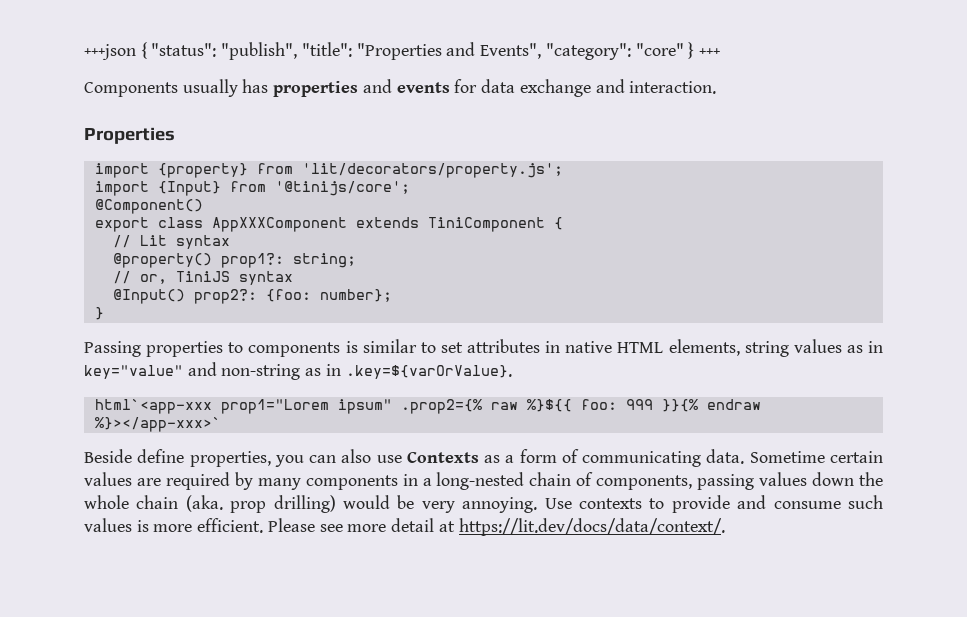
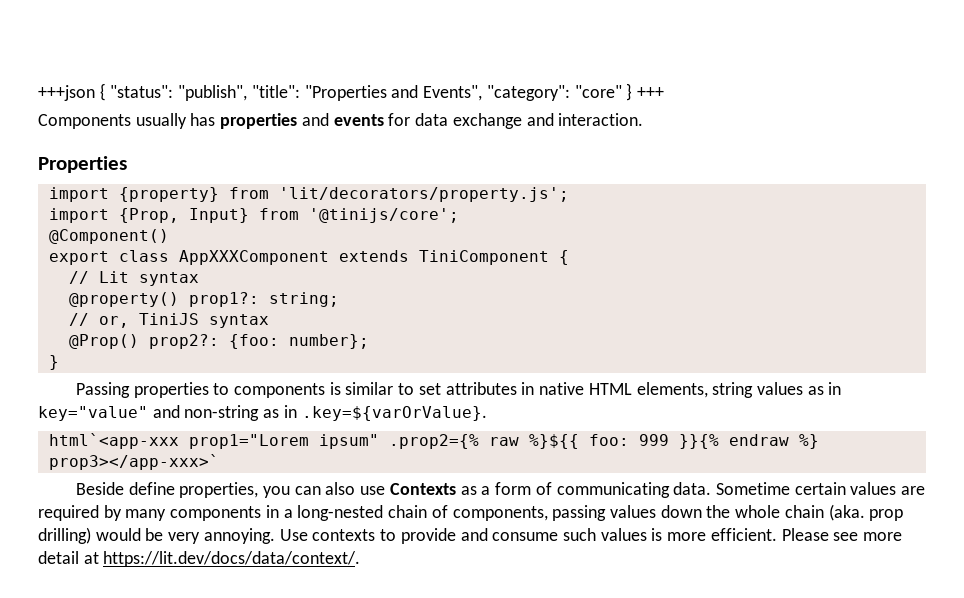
- import {Input} from '@tinijs/core';
+ import {Prop, Input} from '@tinijs/core';
- @Input() prop2?: {foo: number};
+ @Prop() prop2?: {foo: number};
- html`<app-xxx prop1="Lorem ipsum" .prop2={% raw %}${{ foo: 999 }}{% endraw %}></app-xxx>`
+ html`<app-xxx prop1="Lorem ipsum" .prop2={% raw %}${{ foo: 999 }}{% endraw %} prop3></app-xxx>`

